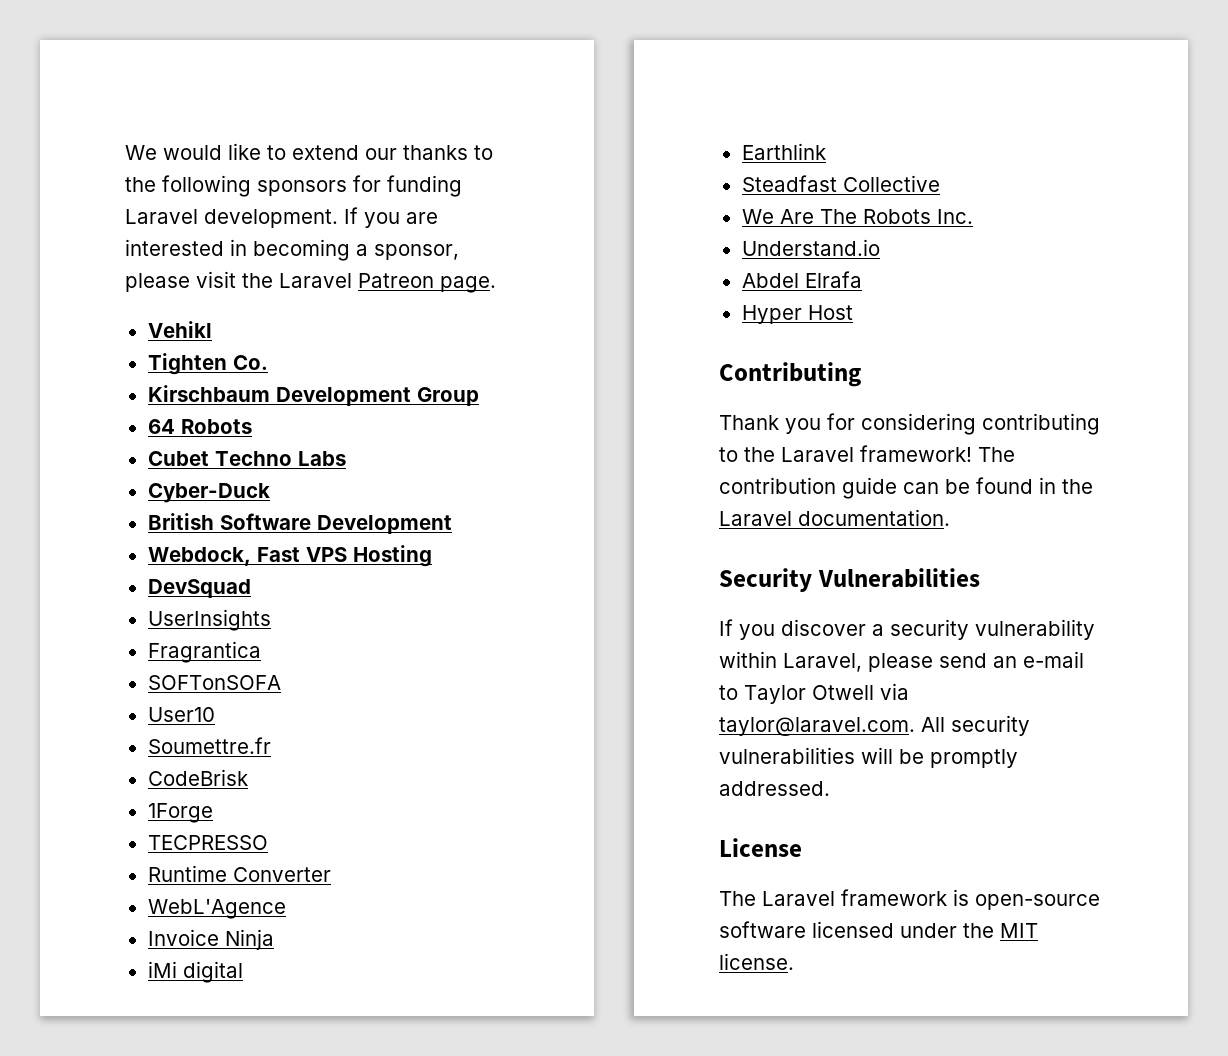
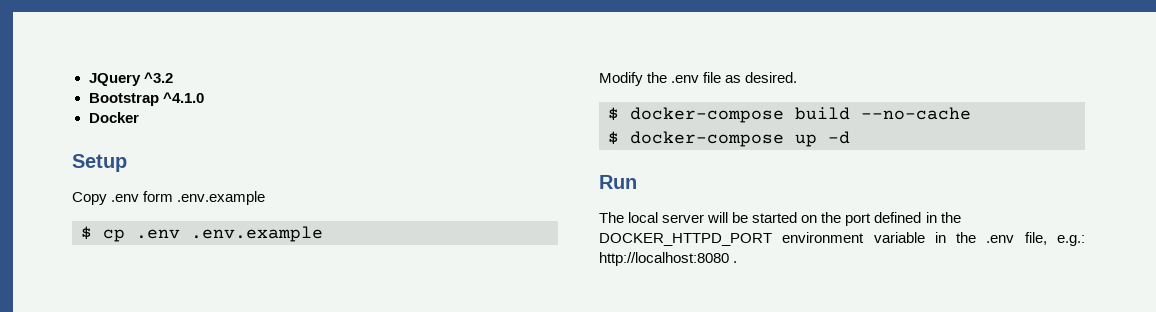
- We would like to extend our thanks to the following sponsors for funding Laravel development. If you are interested in becoming a sponsor, please visit the Laravel Patreon page.
- Vehikl
- Tighten Co.
- Kirschbaum Development Group
- 64 Robots
- Cubet Techno Labs
- Cyber-Duck
- British Software Development
- Webdock, Fast VPS Hosting
- DevSquad
- UserInsights
- Fragrantica
- SOFTonSOFA
- User10
- Soumettre.fr
- CodeBrisk
- 1Forge
- TECPRESSO
- Runtime Converter
- WebL'Agence
- Invoice Ninja
- iMi digital
- Earthlink
- Steadfast Collective
- We Are The Robots Inc.
- Understand.io
- Abdel Elrafa
- Hyper Host
- Contributing
- Thank you for considering contributing to the Laravel framework! The contribution guide can be found in the Laravel documentation.
- Security Vulnerabilities
- If you discover a security vulnerability within Laravel, please send an e-mail to Taylor Otwell via taylor@laravel.com. All security vulnerabilities will be promptly addressed.
- License
- The Laravel framework is open-source software licensed under the MIT license.
+ JQuery ^3.2
+ Bootstrap ^4.1.0
+ Docker
+ Setup
+ Copy .env form .env.example
+ $ cp .env .env.example
+ Modify the .env file as desired.
+ $ docker-compose build --no-cache
+ $ docker-compose up -d
+ Run
+ The local server will be started on the port defined in the DOCKER_HTTPD_PORT environment variable in the .env file, e.g.: http://localhost:8080 .

